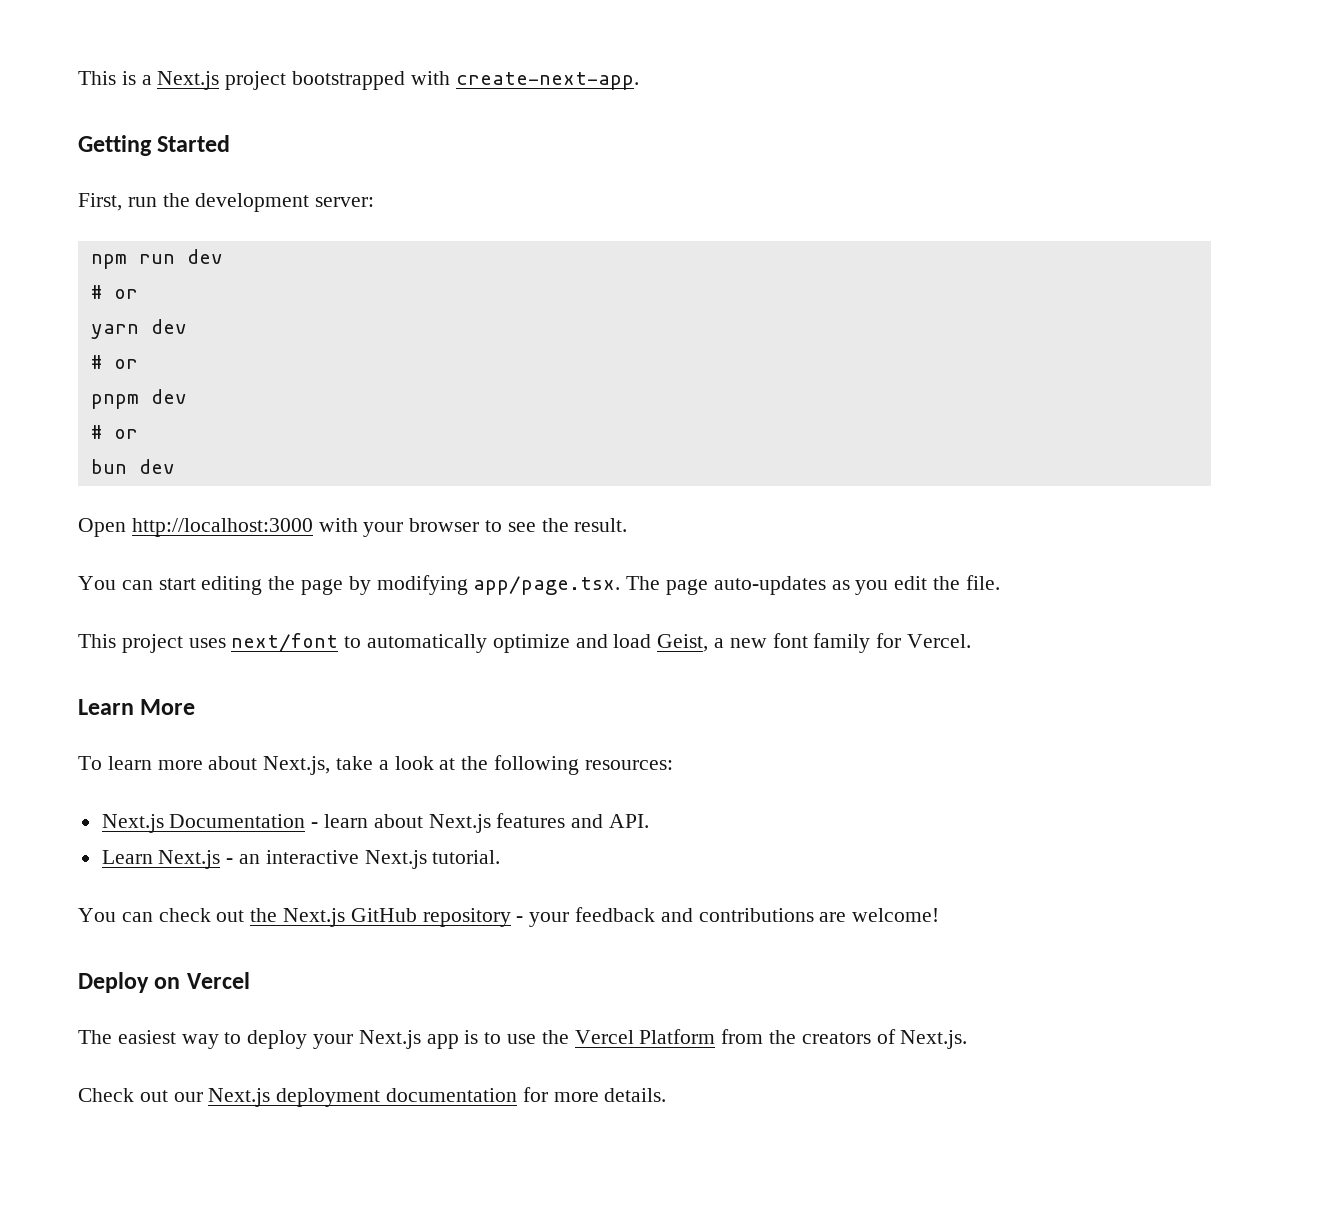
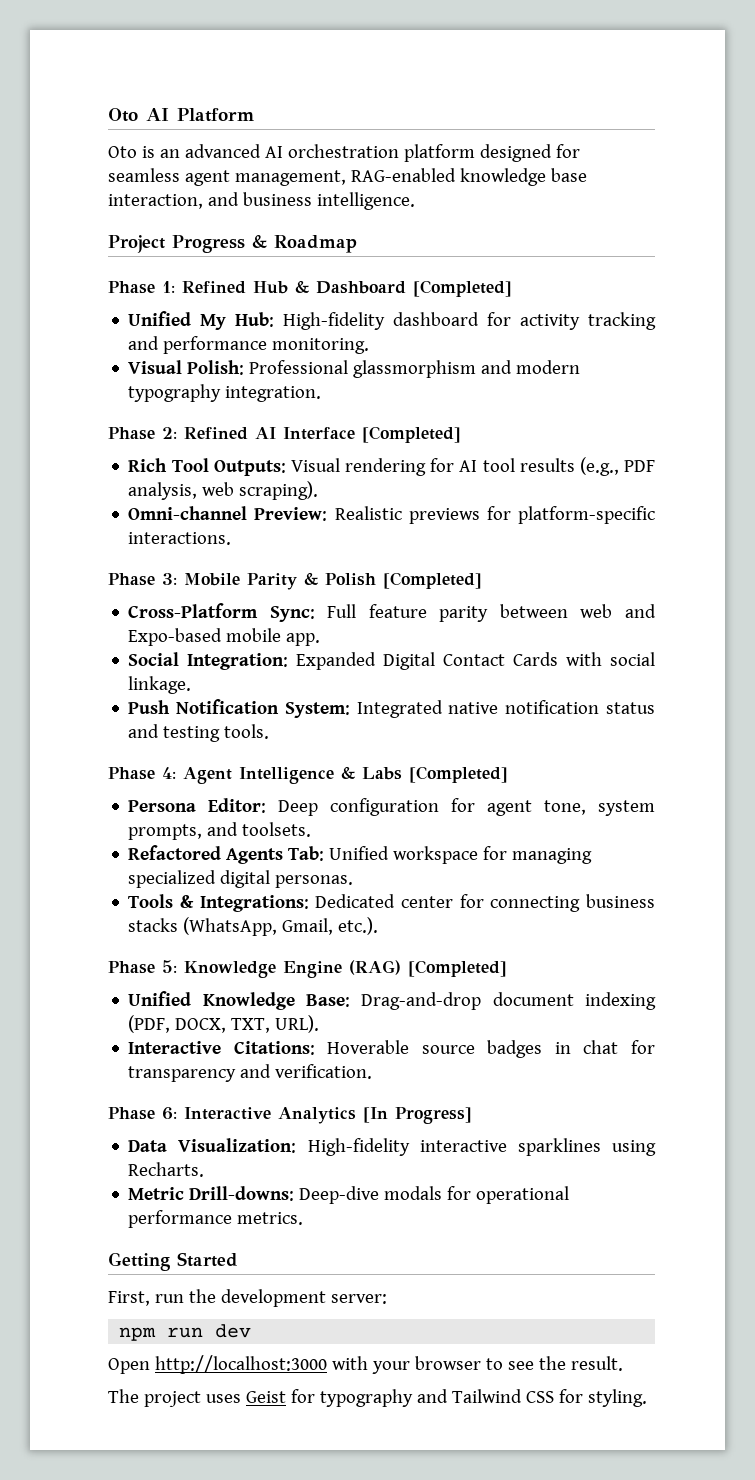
- This is a Next.js project bootstrapped with create-next-app.
+ Oto AI Platform
+ Oto is an advanced AI orchestration platform designed for seamless agent management, RAG-enabled knowledge base interaction, and business intelligence.
+ Project Progress & Roadmap
+ Phase 1: Refined Hub & Dashboard [Completed]
+ Unified My Hub: High-fidelity dashboard for activity tracking and performance monitoring.
+ Visual Polish: Professional glassmorphism and modern typography integration.
+ Phase 2: Refined AI Interface [Completed]
+ Rich Tool Outputs: Visual rendering for AI tool results (e.g., PDF analysis, web scraping).
+ Omni-channel Preview: Realistic previews for platform-specific interactions.
+ Phase 3: Mobile Parity & Polish [Completed]
+ Cross-Platform Sync: Full feature parity between web and Expo-based mobile app.
+ Social Integration: Expanded Digital Contact Cards with social linkage.
+ Push Notification System: Integrated native notification status and testing tools.
+ Phase 4: Agent Intelligence & Labs [Completed]
+ Persona Editor: Deep configuration for agent tone, system prompts, and toolsets.
+ Refactored Agents Tab: Unified workspace for managing specialized digital personas.
+ Tools & Integrations: Dedicated center for connecting business stacks (WhatsApp, Gmail, etc.).
+ Phase 5: Knowledge Engine (RAG) [Completed]
+ Unified Knowledge Base: Drag-and-drop document indexing (PDF, DOCX, TXT, URL).
+ Interactive Citations: Hoverable source badges in chat for transparency and verification.
+ Phase 6: Interactive Analytics [In Progress]
+ Data Visualization: High-fidelity interactive sparklines using Recharts.
+ Metric Drill-downs: Deep-dive modals for operational performance metrics.
  npm run dev
- # or
- yarn dev
- # or
- pnpm dev
- # or
- bun dev
- You can start editing the page by modifying app/page.tsx. The page auto-updates as you edit the file.
- This project uses next/font to automatically optimize and load Geist, a new font family for Vercel.
- Learn More
- To learn more about Next.js, take a look at the following resources:
- Next.js Documentation - learn about Next.js features and API.
- Learn Next.js - an interactive Next.js tutorial.
- You can check out the Next.js GitHub repository - your feedback and contributions are welcome!
- Deploy on Vercel
- The easiest way to deploy your Next.js app is to use the Vercel Platform from the creators of Next.js.
- Check out our Next.js deployment documentation for more details.
+ The project uses Geist for typography and Tailwind CSS for styling.

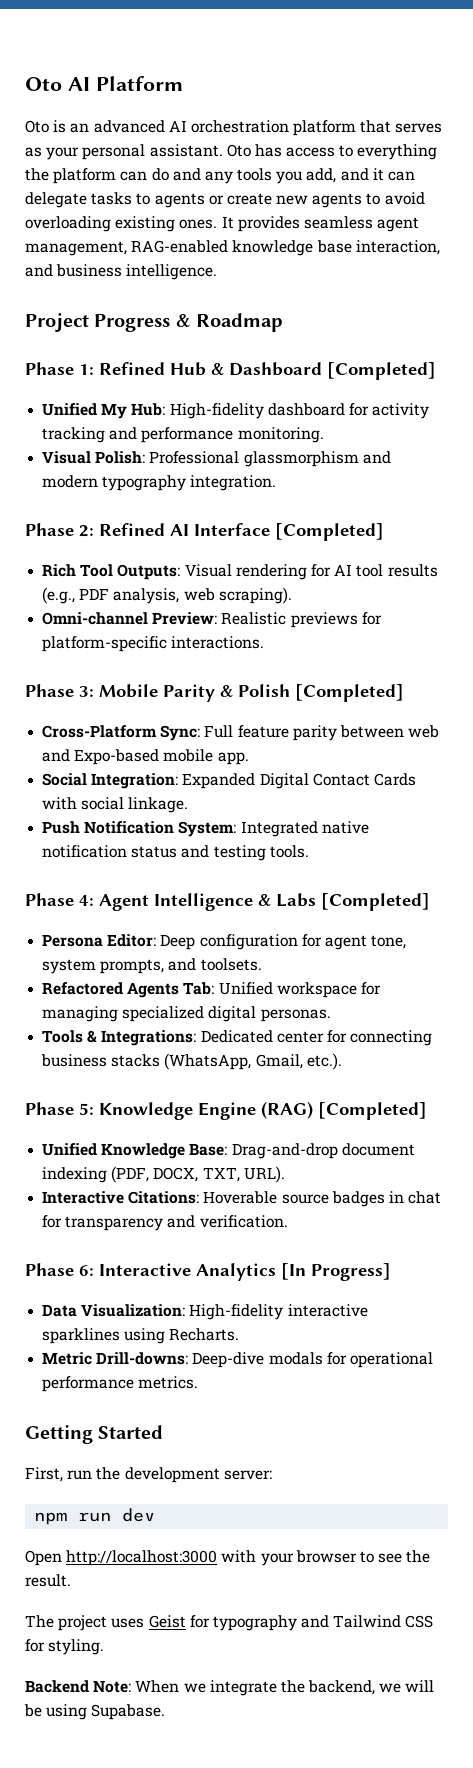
- Oto is an advanced AI orchestration platform designed for seamless agent management, RAG-enabled knowledge base interaction, and business intelligence.
+ Oto is an advanced AI orchestration platform that serves as your personal assistant. Oto has access to everything the platform can do and any tools you add, and it can delegate tasks to agents or create new agents to avoid overloading existing ones. It provides seamless agent management, RAG-enabled knowledge base interaction, and business intelligence.
+ Backend Note: When we integrate the backend, we will be using Supabase.

